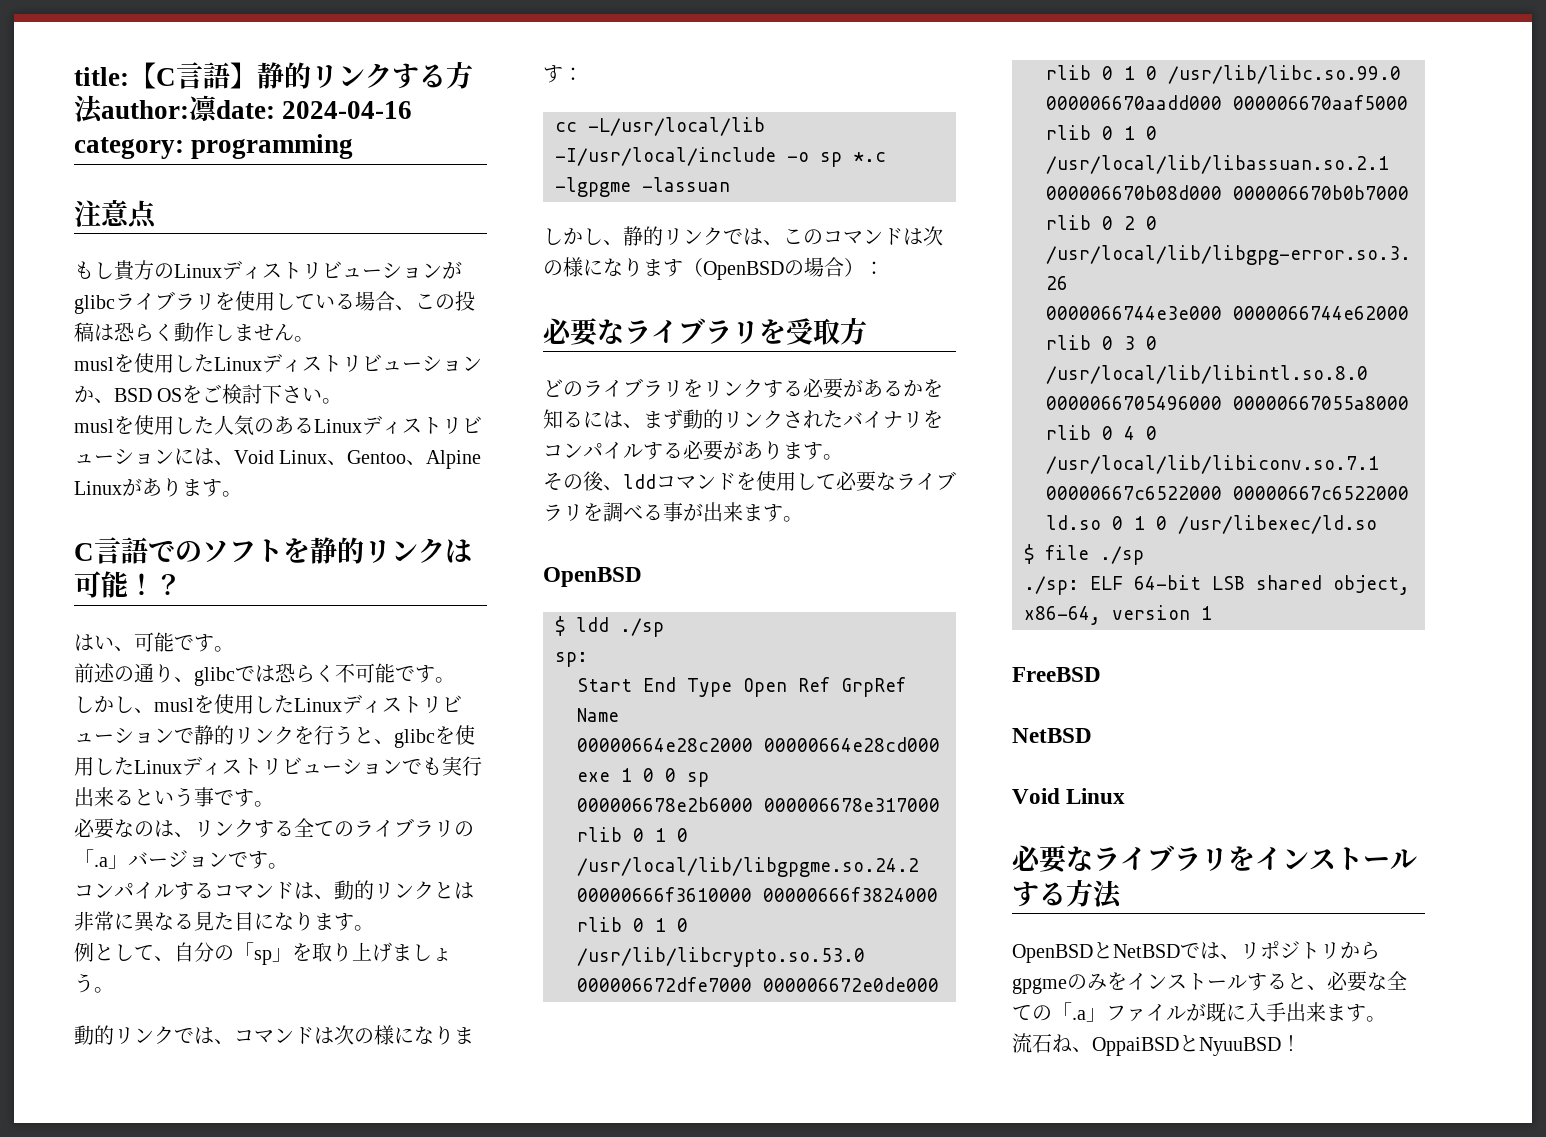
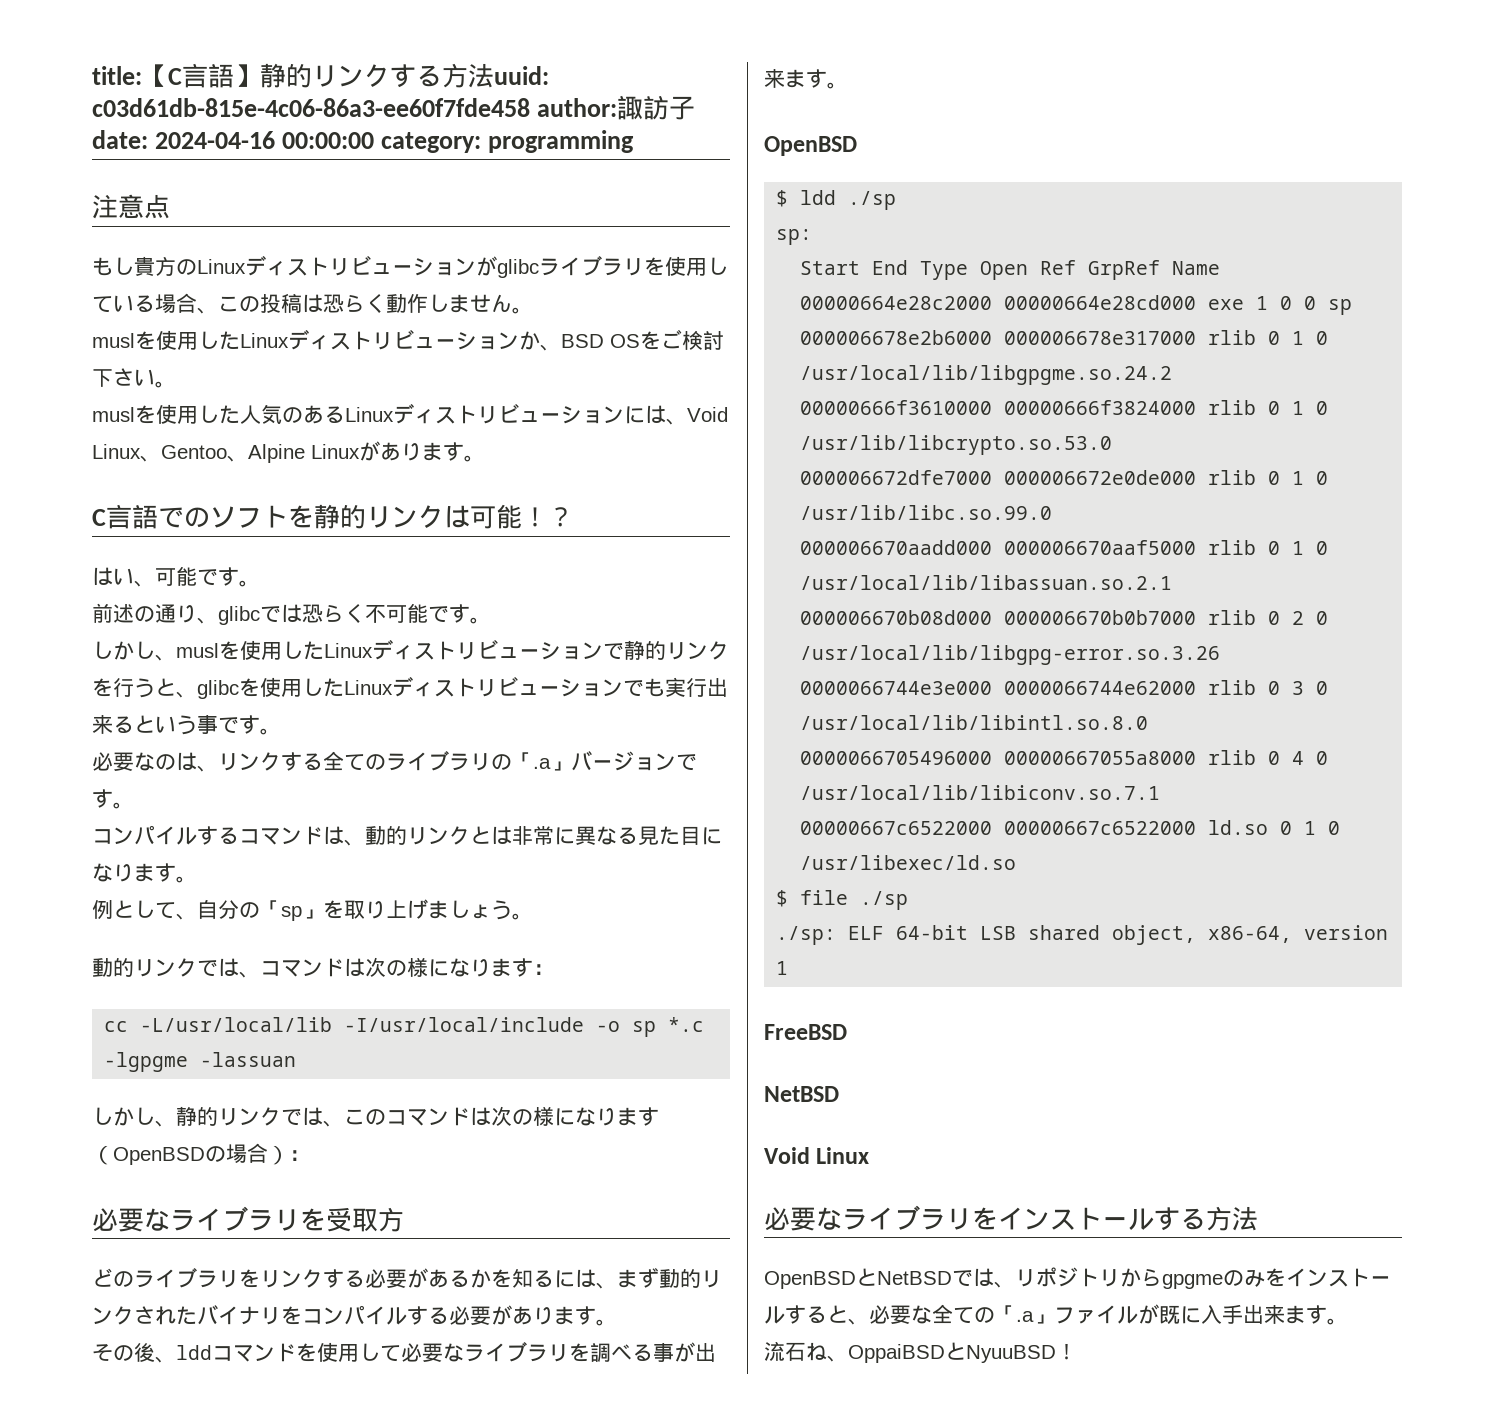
- title:【C言語】静的リンクする方法author:凛date: 2024-04-16 category: programming
+ title:【C言語】静的リンクする方法uuid: c03d61db-815e-4c06-86a3-ee60f7fde458 author:諏訪子date: 2024-04-16 00:00:00 category: programming

